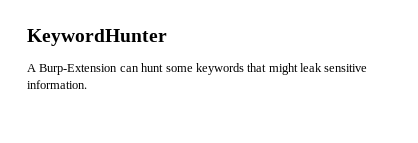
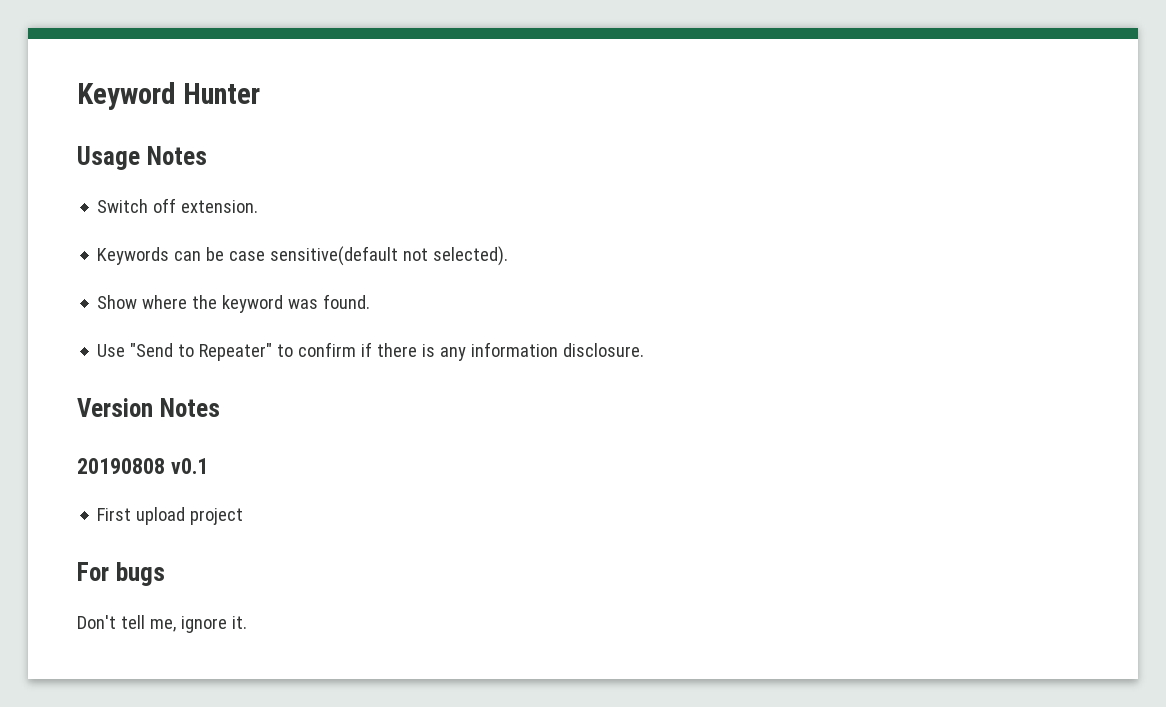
- KeywordHunter
- A Burp-Extension can hunt some keywords that might leak sensitive information.
+ Keyword Hunter
+ Usage Notes
+ Switch off extension.
+ Keywords can be case sensitive(default not selected).
+ Show where the keyword was found.
+ Use "Send to Repeater" to confirm if there is any information disclosure.
+ Version Notes
+ 20190808 v0.1
+ First upload project
+ For bugs
+ Don't tell me, ignore it.

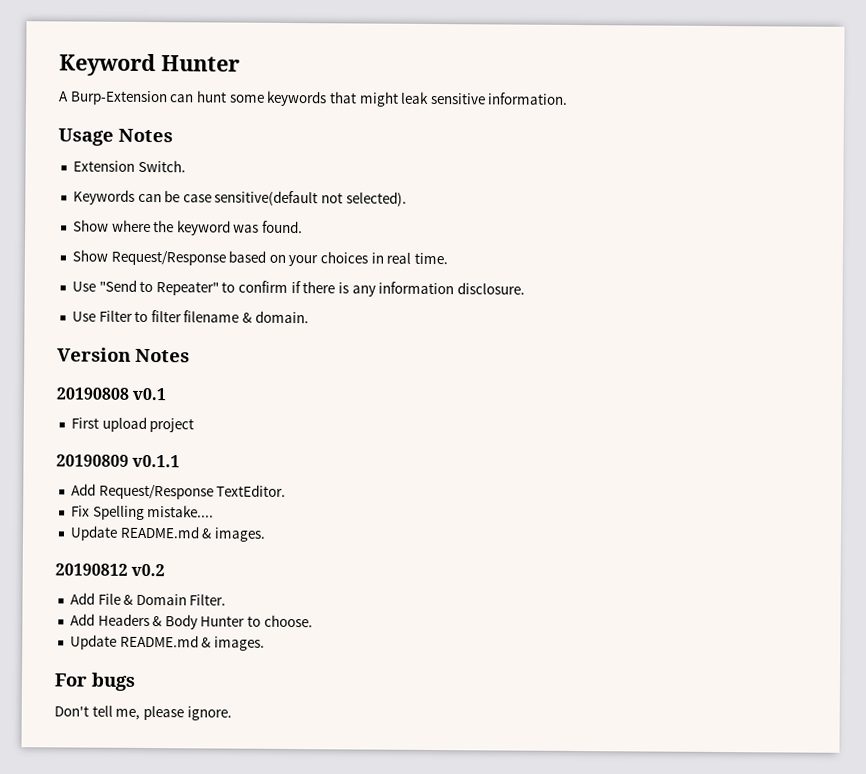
+ A Burp-Extension can hunt some keywords that might leak sensitive information.
- Switch off extension.
+ Extension Switch.
+ Show Request/Response based on your choices in real time.
+ Use Filter to filter filename & domain.
+ 20190809 v0.1.1
+ Add Request/Response TextEditor.
+ Fix Spelling mistake....
+ Update README.md & images.
+ 20190812 v0.2
+ Add File & Domain Filter.
+ Add Headers & Body Hunter to choose.
+ Update README.md & images.
- Don't tell me, ignore it.
+ Don't tell me, please ignore.

